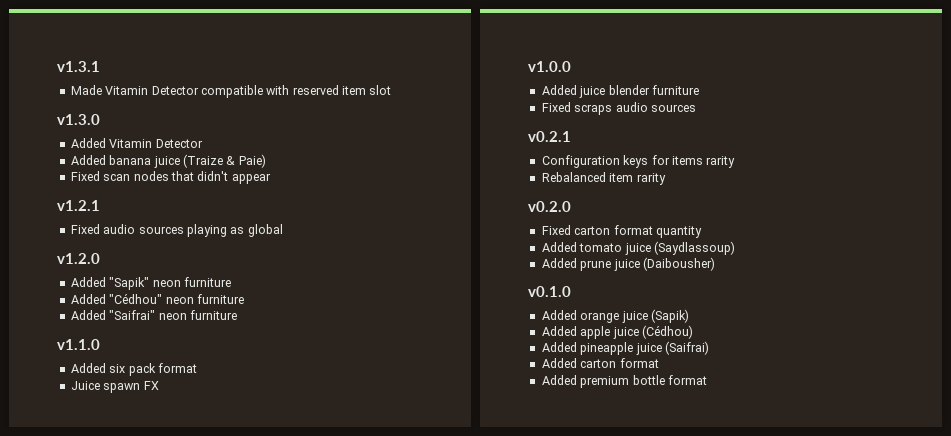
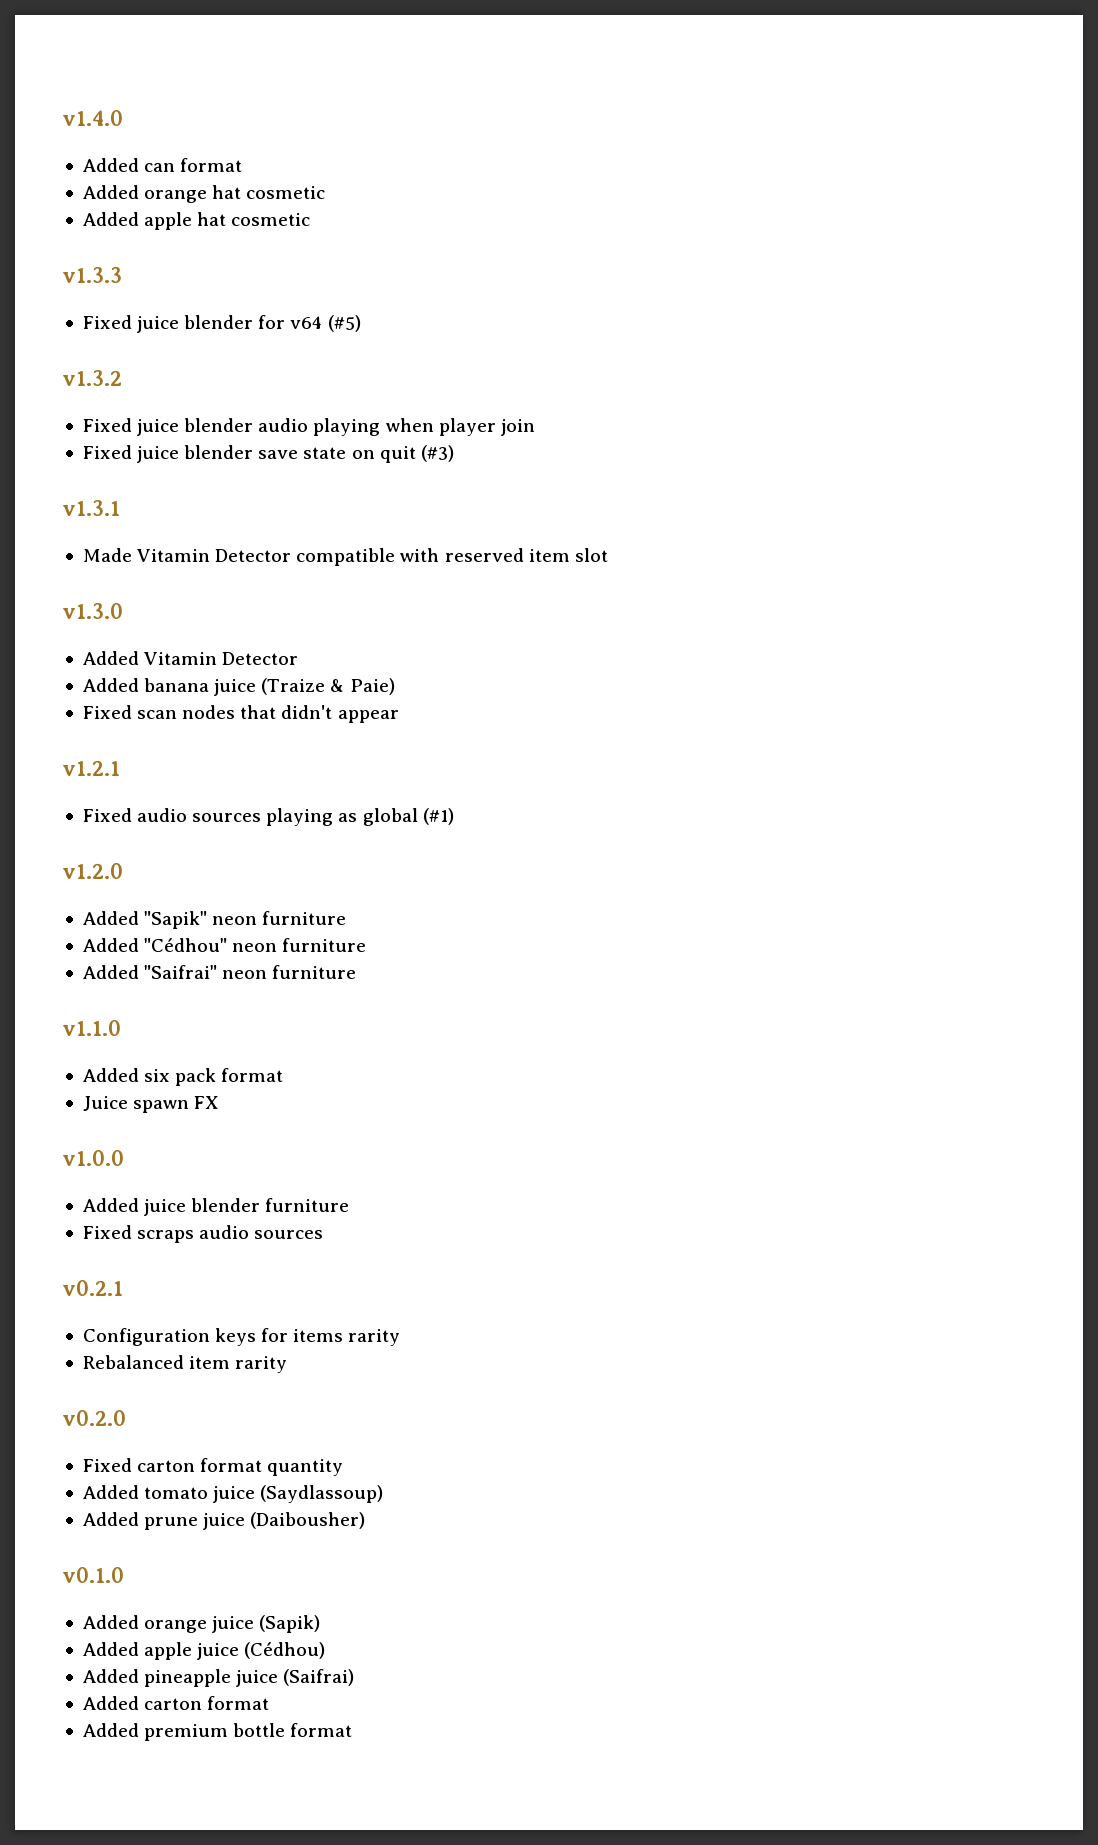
+ v1.4.0
+ Added can format
+ Added orange hat cosmetic
+ Added apple hat cosmetic
+ v1.3.3
+ Fixed juice blender for v64 (#5)
+ v1.3.2
+ Fixed juice blender audio playing when player join
+ Fixed juice blender save state on quit (#3)
- Fixed audio sources playing as global
+ Fixed audio sources playing as global (#1)

